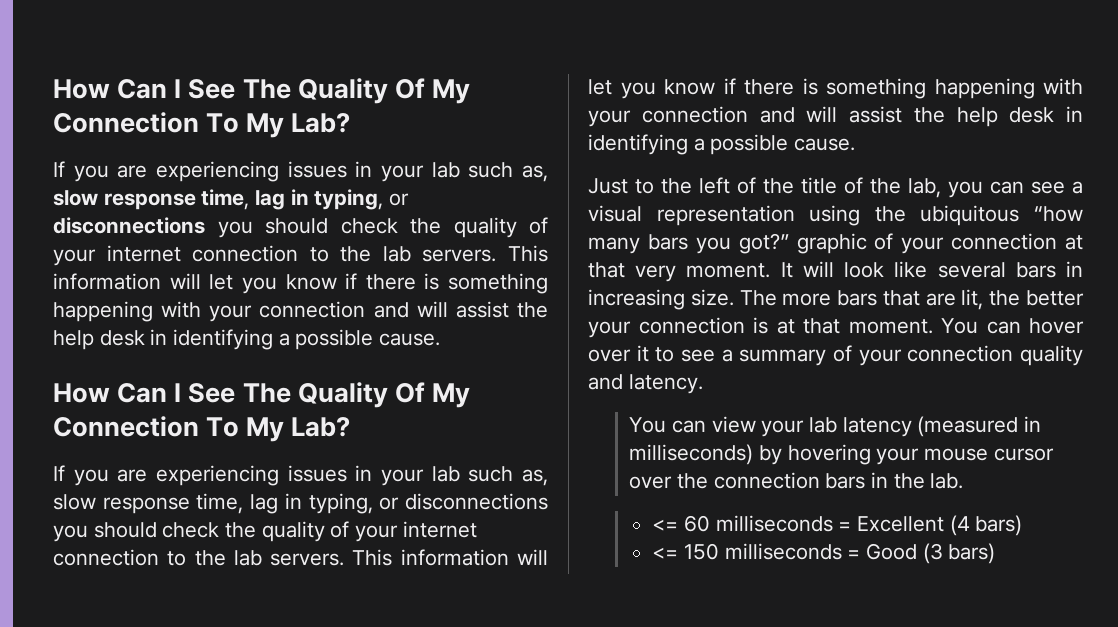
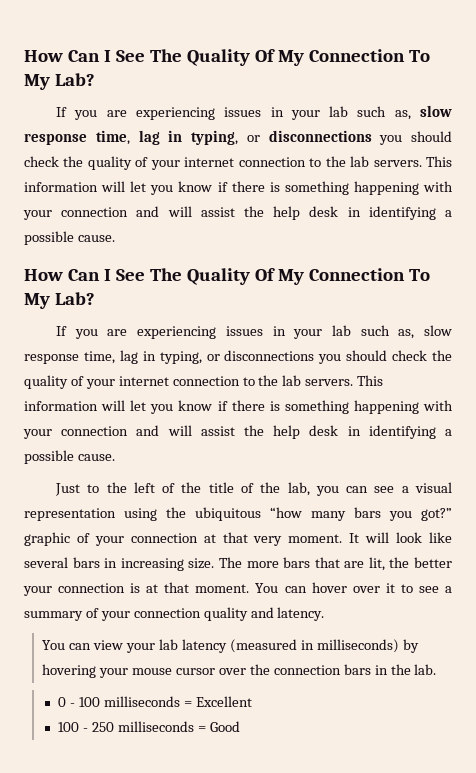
- <= 60 milliseconds = Excellent (4 bars)
- <= 150 milliseconds = Good (3 bars)
+ 0 - 100 milliseconds = Excellent
+ 100 - 250 milliseconds = Good

